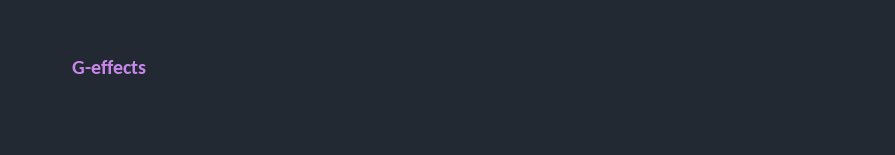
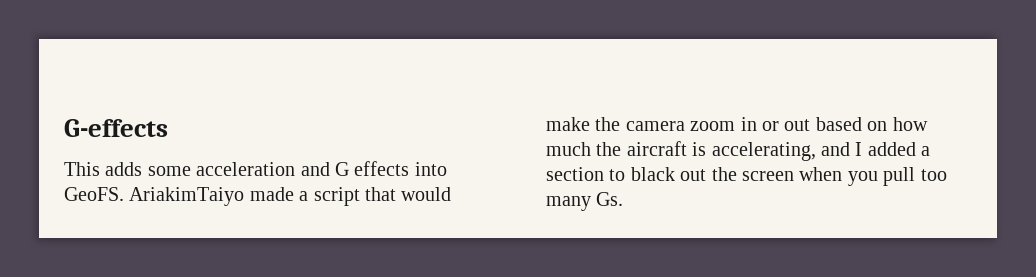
+ This adds some acceleration and G effects into GeoFS. AriakimTaiyo made a script that would make the camera zoom in or out based on how much the aircraft is accelerating, and I added a section to black out the screen when you pull too many Gs.

